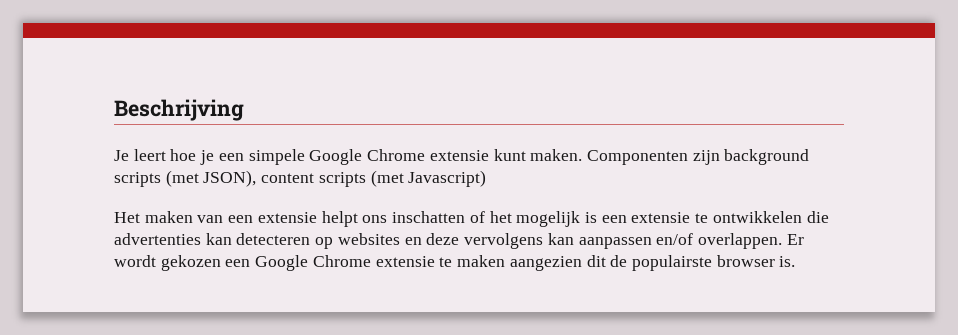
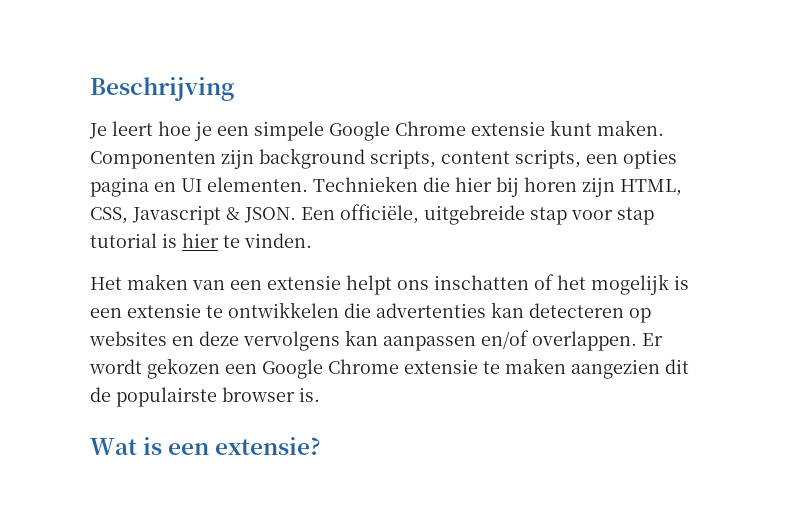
- Componenten zijn background scripts (met JSON), content scripts (met Javascript)
+ Componenten zijn background scripts, content scripts, een opties pagina en UI elementen. Technieken die hier bij horen zijn HTML, CSS, Javascript & JSON. Een officiële, uitgebreide stap voor stap tutorial is hier te vinden.
+ Wat is een extensie?

